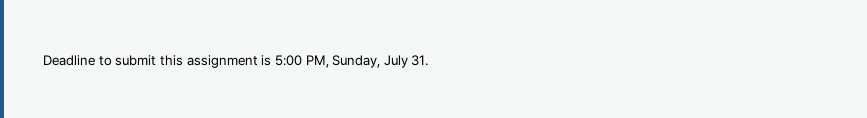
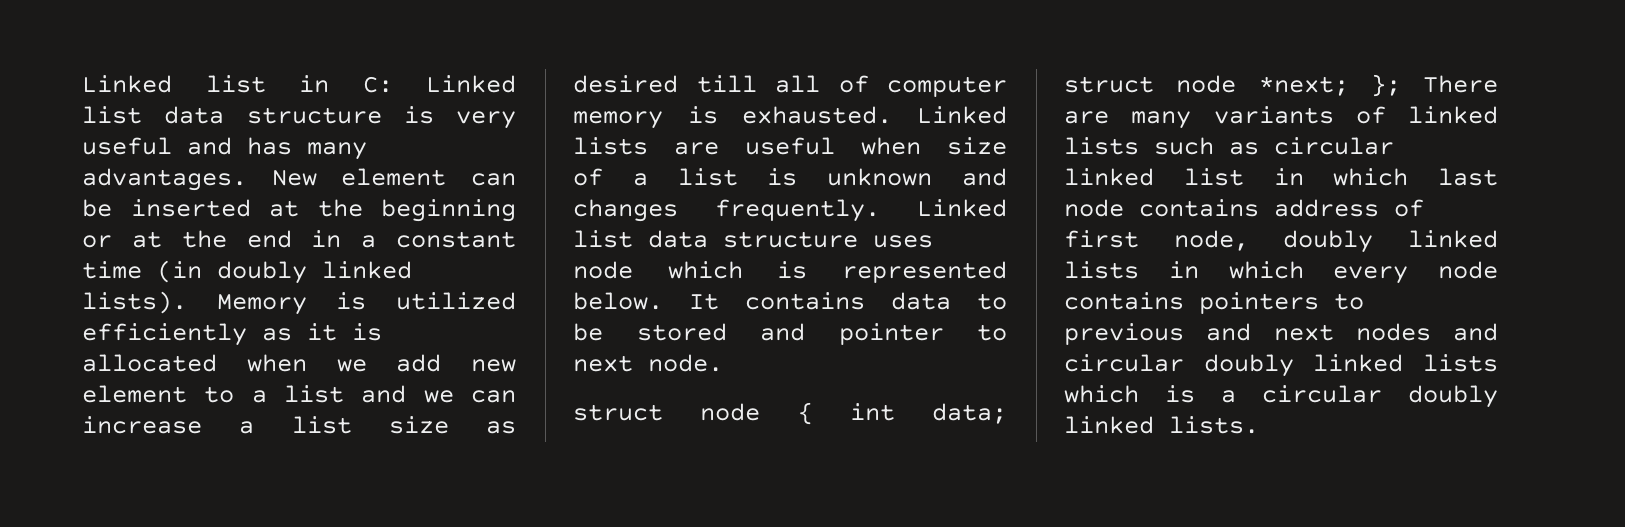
- Deadline to submit this assignment is 5:00 PM, Sunday, July 31.
+ Linked list in C: Linked list data structure is very useful and has many advantages. New element can be inserted at the beginning or at the end in a constant time (in doubly linked lists). Memory is utilized efficiently as it is allocated when we add new element to a list and we can increase a list size as desired till all of computer memory is exhausted. Linked lists are useful when size of a list is unknown and changes frequently. Linked list data structure uses node which is represented below. It contains data to be stored and pointer to next node.
+ struct node { int data; struct node *next; }; There are many variants of linked lists such as circular linked list in which last node contains address of first node, doubly linked lists in which every node contains pointers to previous and next nodes and circular doubly linked lists which is a circular doubly linked lists.

